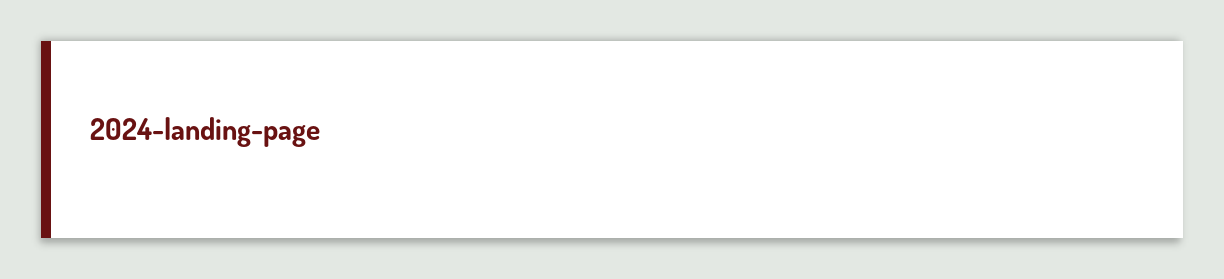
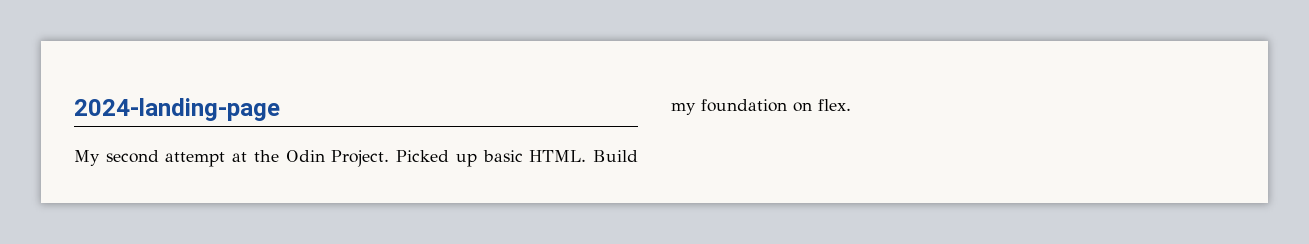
+ My second attempt at the Odin Project. Picked up basic HTML. Build my foundation on flex.

